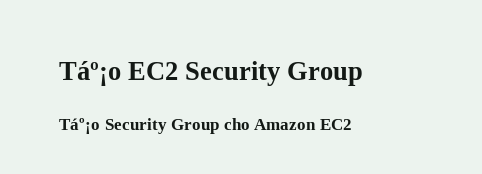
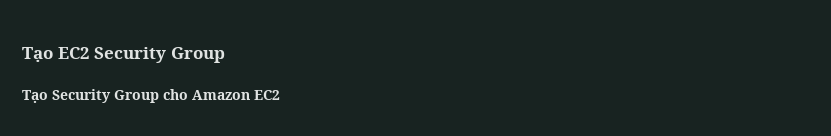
- Táº¡o EC2 Security Group
+ Tạo EC2 Security Group
- Táº¡o Security Group cho Amazon EC2
+ Tạo Security Group cho Amazon EC2

